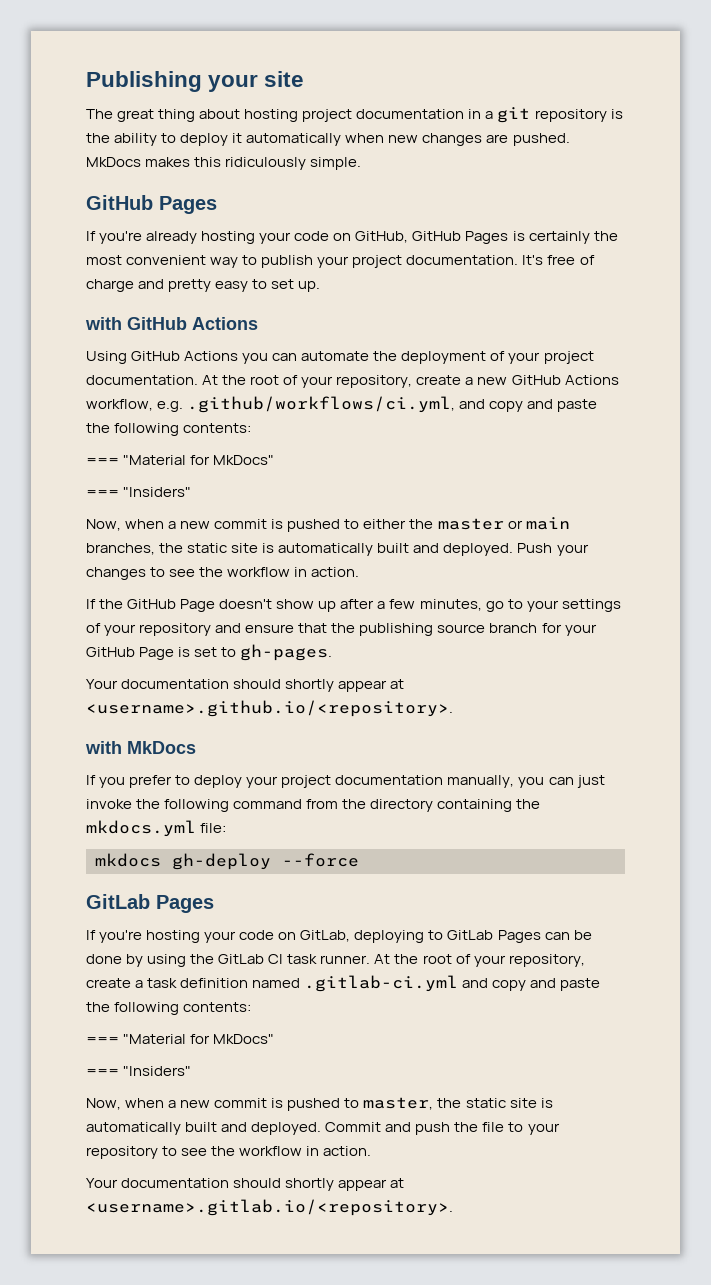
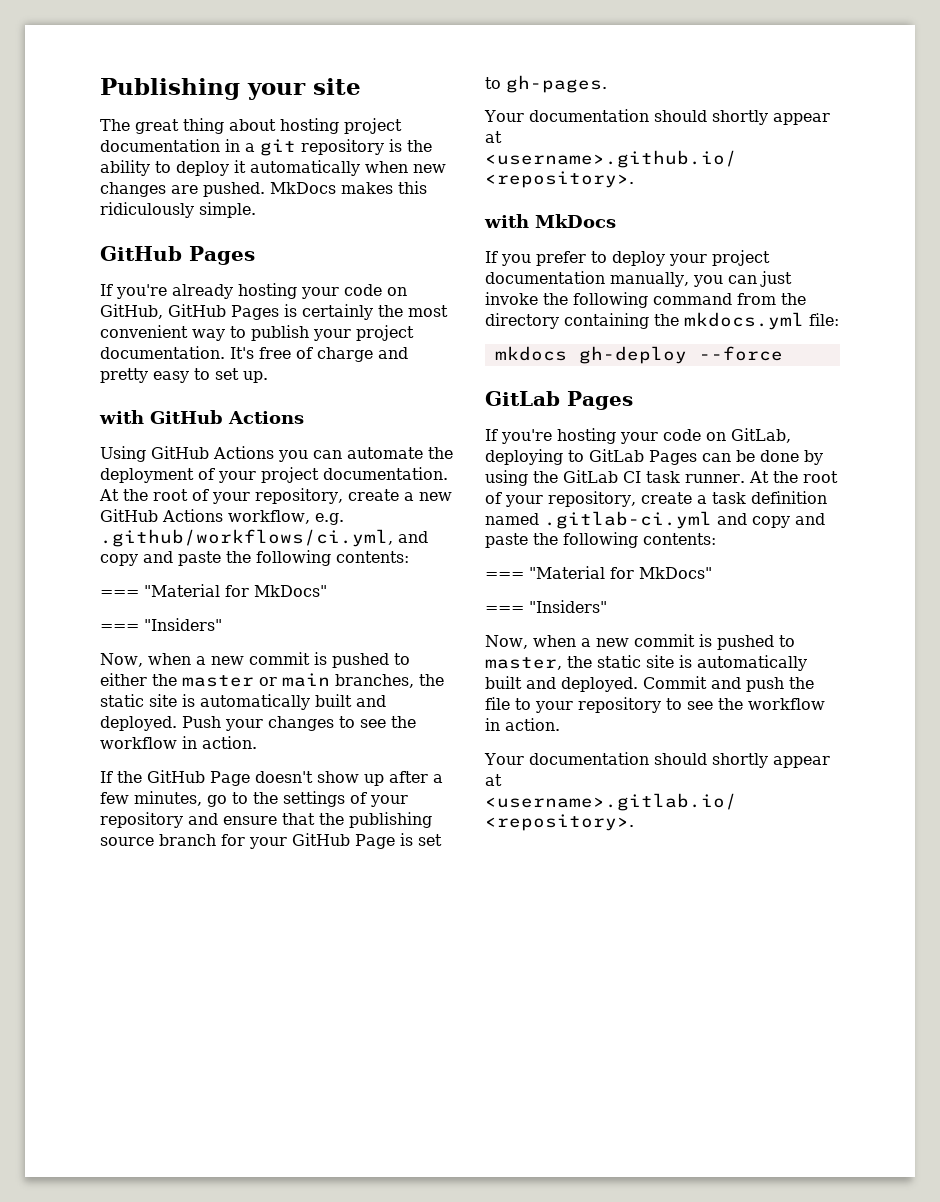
- If the GitHub Page doesn't show up after a few minutes, go to your settings of your repository and ensure that the publishing source branch for your GitHub Page is set to gh-pages.
+ If the GitHub Page doesn't show up after a few minutes, go to the settings of your repository and ensure that the publishing source branch for your GitHub Page is set to gh-pages.

